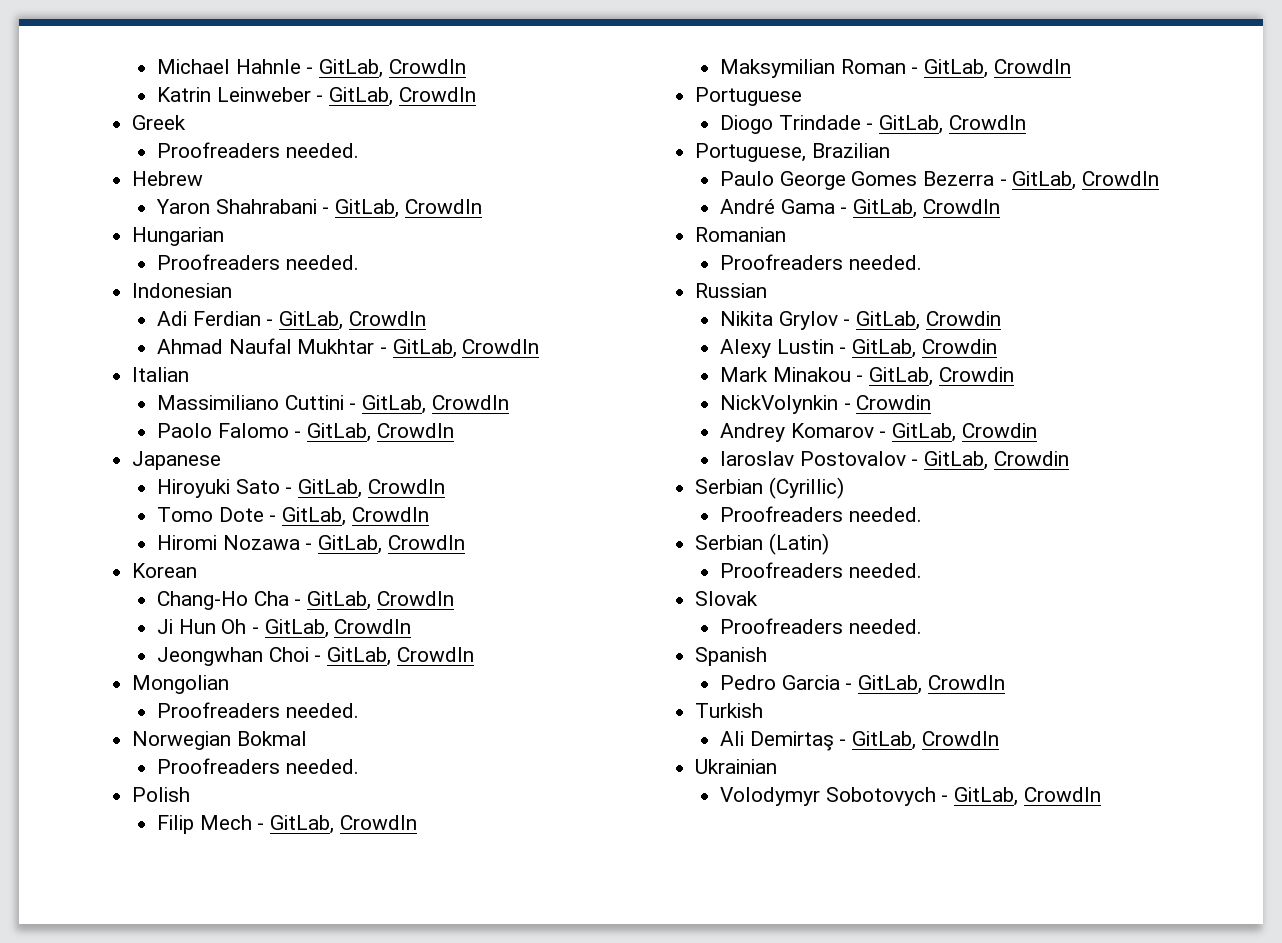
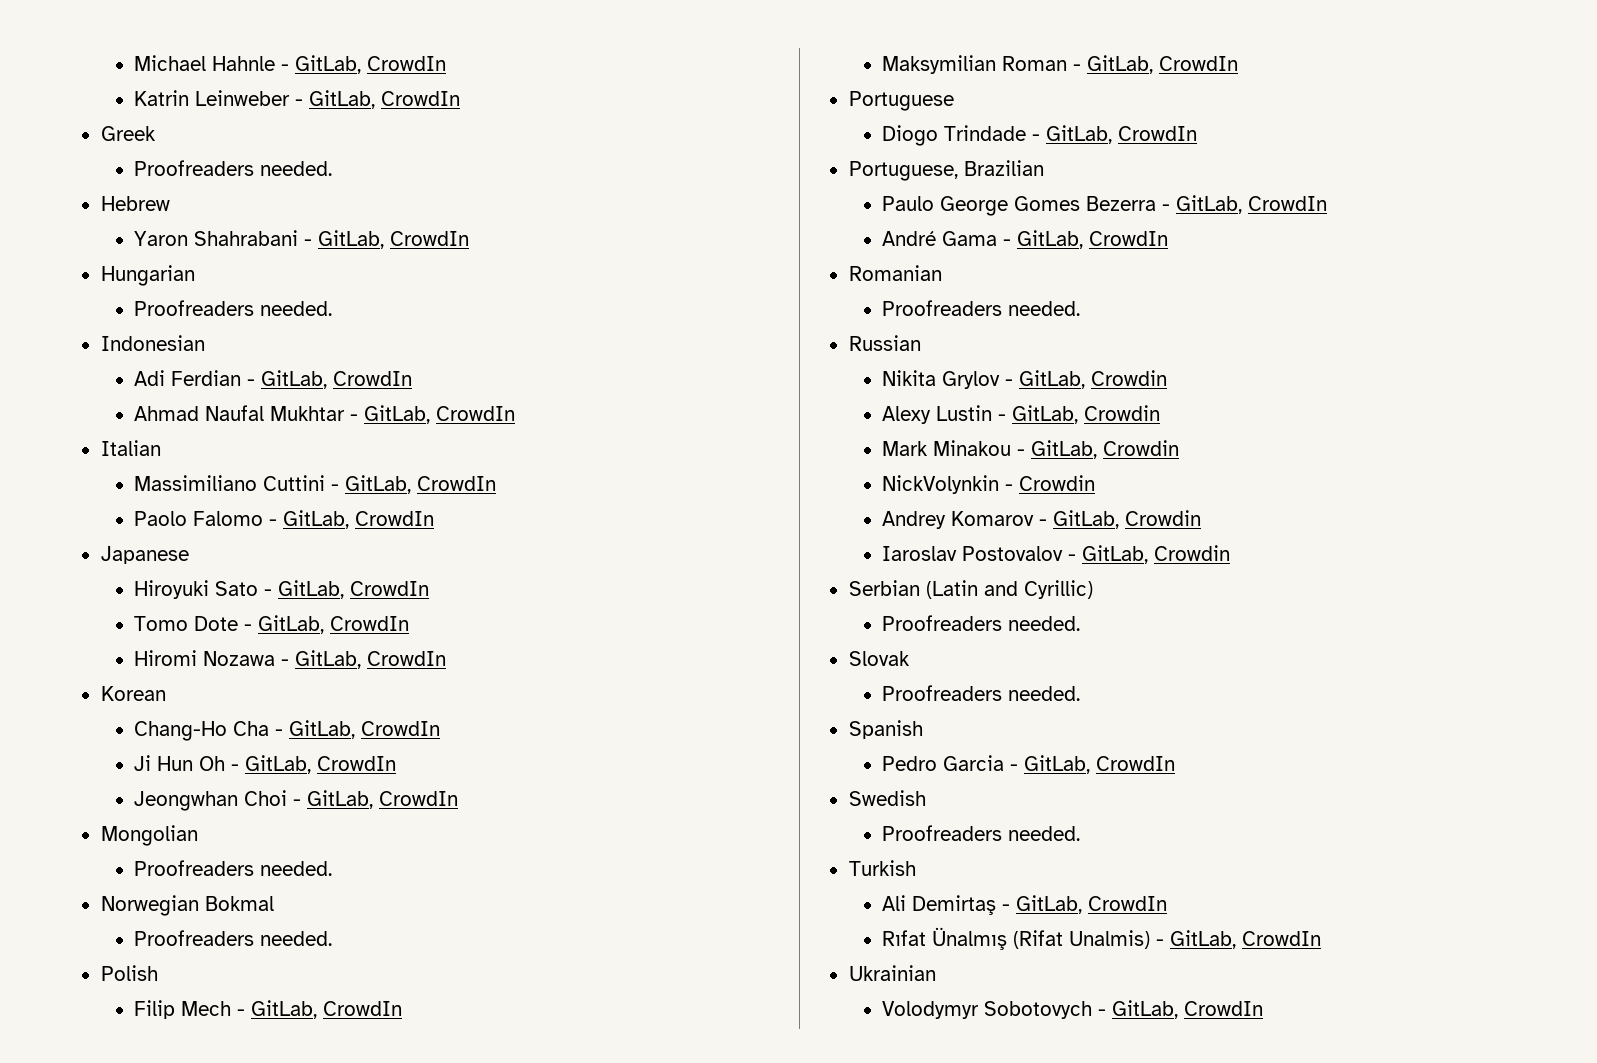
- Serbian (Cyrillic)
- Proofreaders needed.
- Serbian (Latin)
+ Serbian (Latin and Cyrillic)
+ Swedish
+ Proofreaders needed.
+ Rıfat Ünalmış (Rifat Unalmis) - GitLab, CrowdIn

